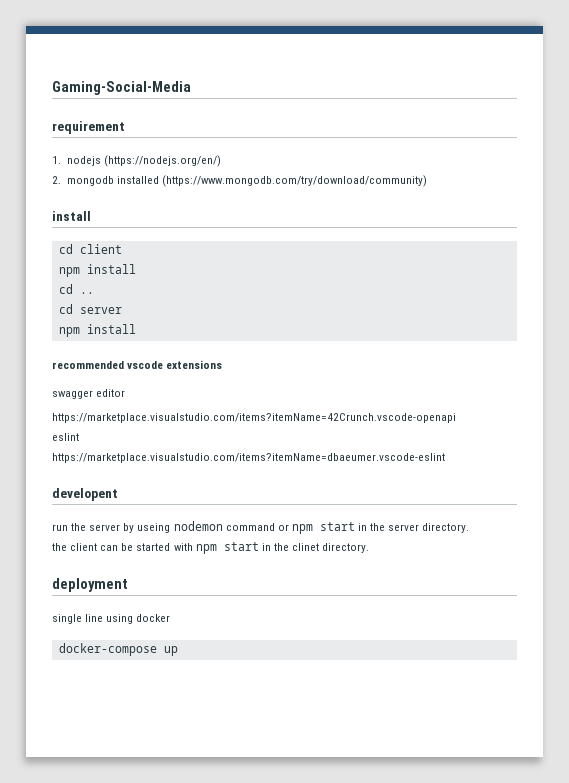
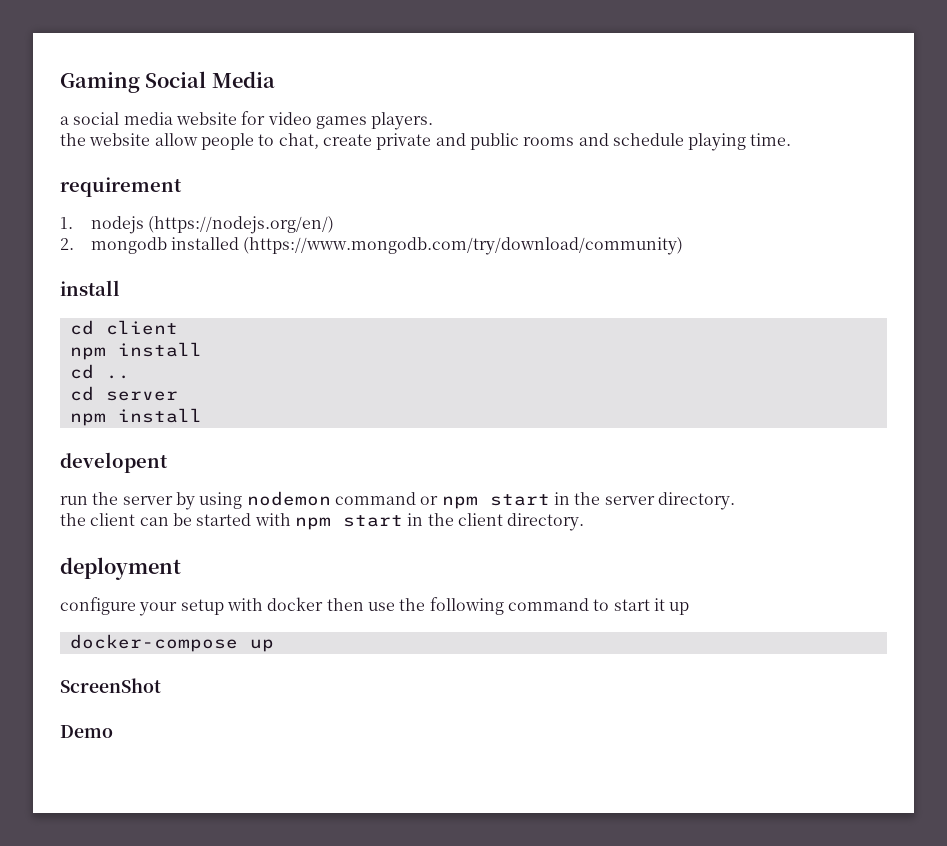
- Gaming-Social-Media
+ Gaming Social Media
+ a social media website for video games players.
+ the website allow people to chat, create private and public rooms and schedule playing time.
- recommended vscode extensions
- swagger editor
- https://marketplace.visualstudio.com/items?itemName=42Crunch.vscode-openapi
- eslint
- https://marketplace.visualstudio.com/items?itemName=dbaeumer.vscode-eslint
- run the server by useing nodemon command or npm start in the server directory.
+ run the server by using nodemon command or npm start in the server directory.
- the client can be started with npm start in the clinet directory.
+ the client can be started with npm start in the client directory.
- single line using docker
+ configure your setup with docker then use the following command to start it up
+ ScreenShot
+ Demo

